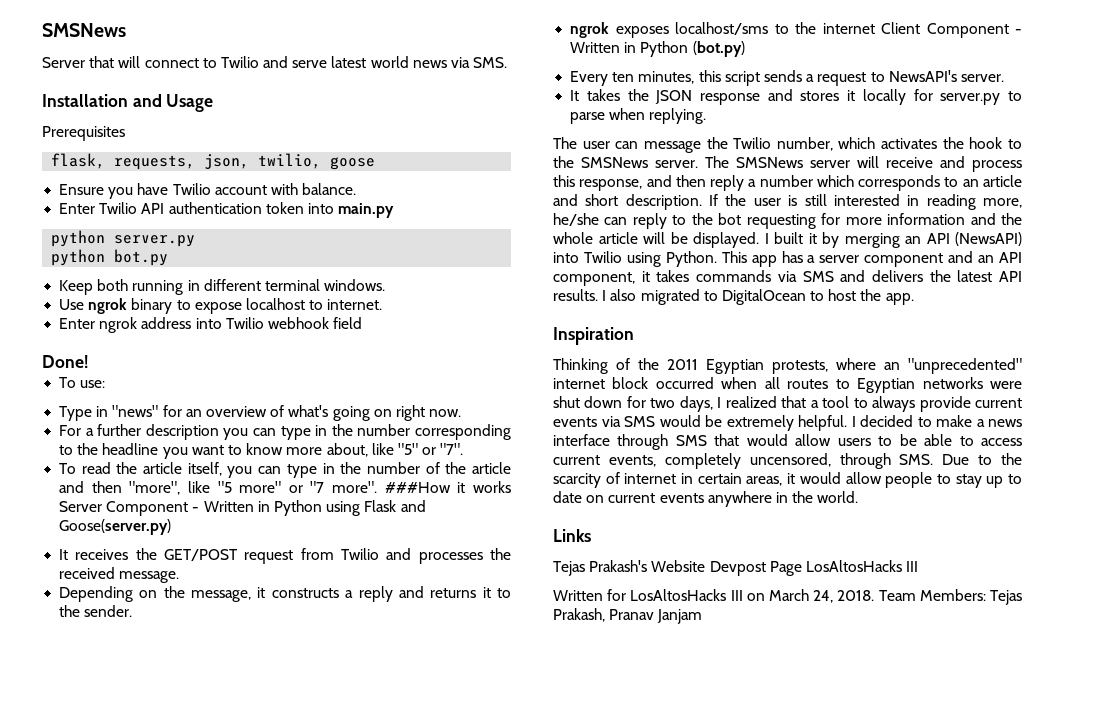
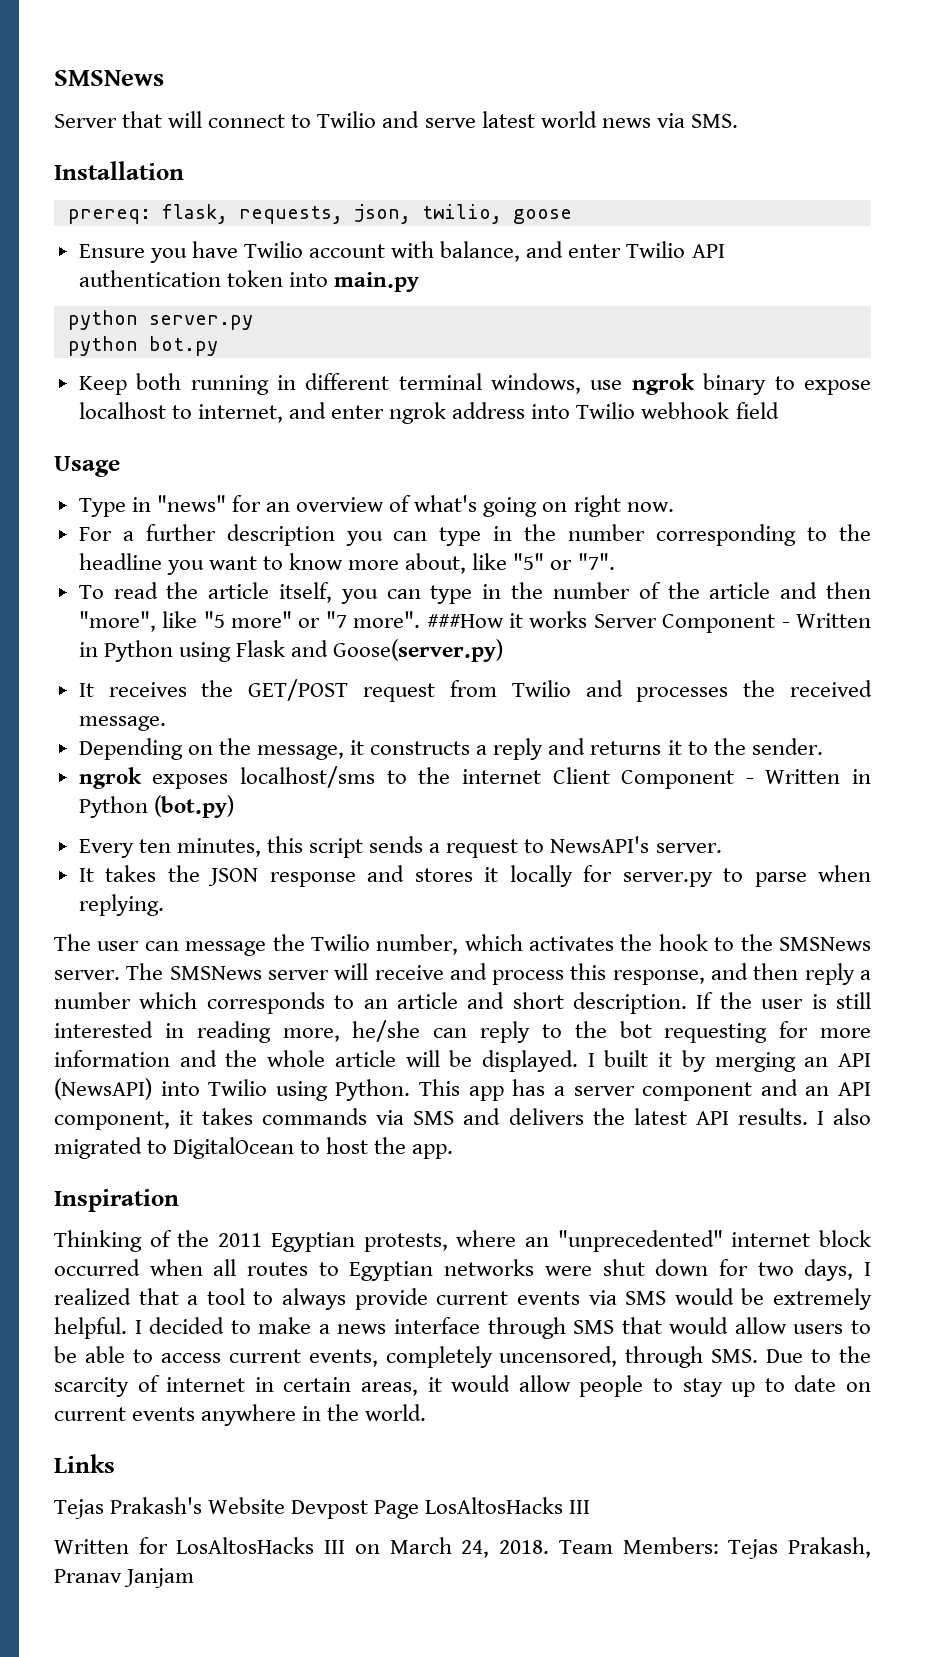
- Installation and Usage
- Prerequisites
- flask, requests, json, twilio, goose
+ Installation
+ prereq: flask, requests, json, twilio, goose
- Ensure you have Twilio account with balance.
- Enter Twilio API authentication token into main.py
+ Ensure you have Twilio account with balance, and enter Twilio API authentication token into main.py
- Keep both running in different terminal windows.
- Use ngrok binary to expose localhost to internet.
- Enter ngrok address into Twilio webhook field
+ Keep both running in different terminal windows, use ngrok binary to expose localhost to internet, and enter ngrok address into Twilio webhook field
- Done!
- To use:
+ Usage

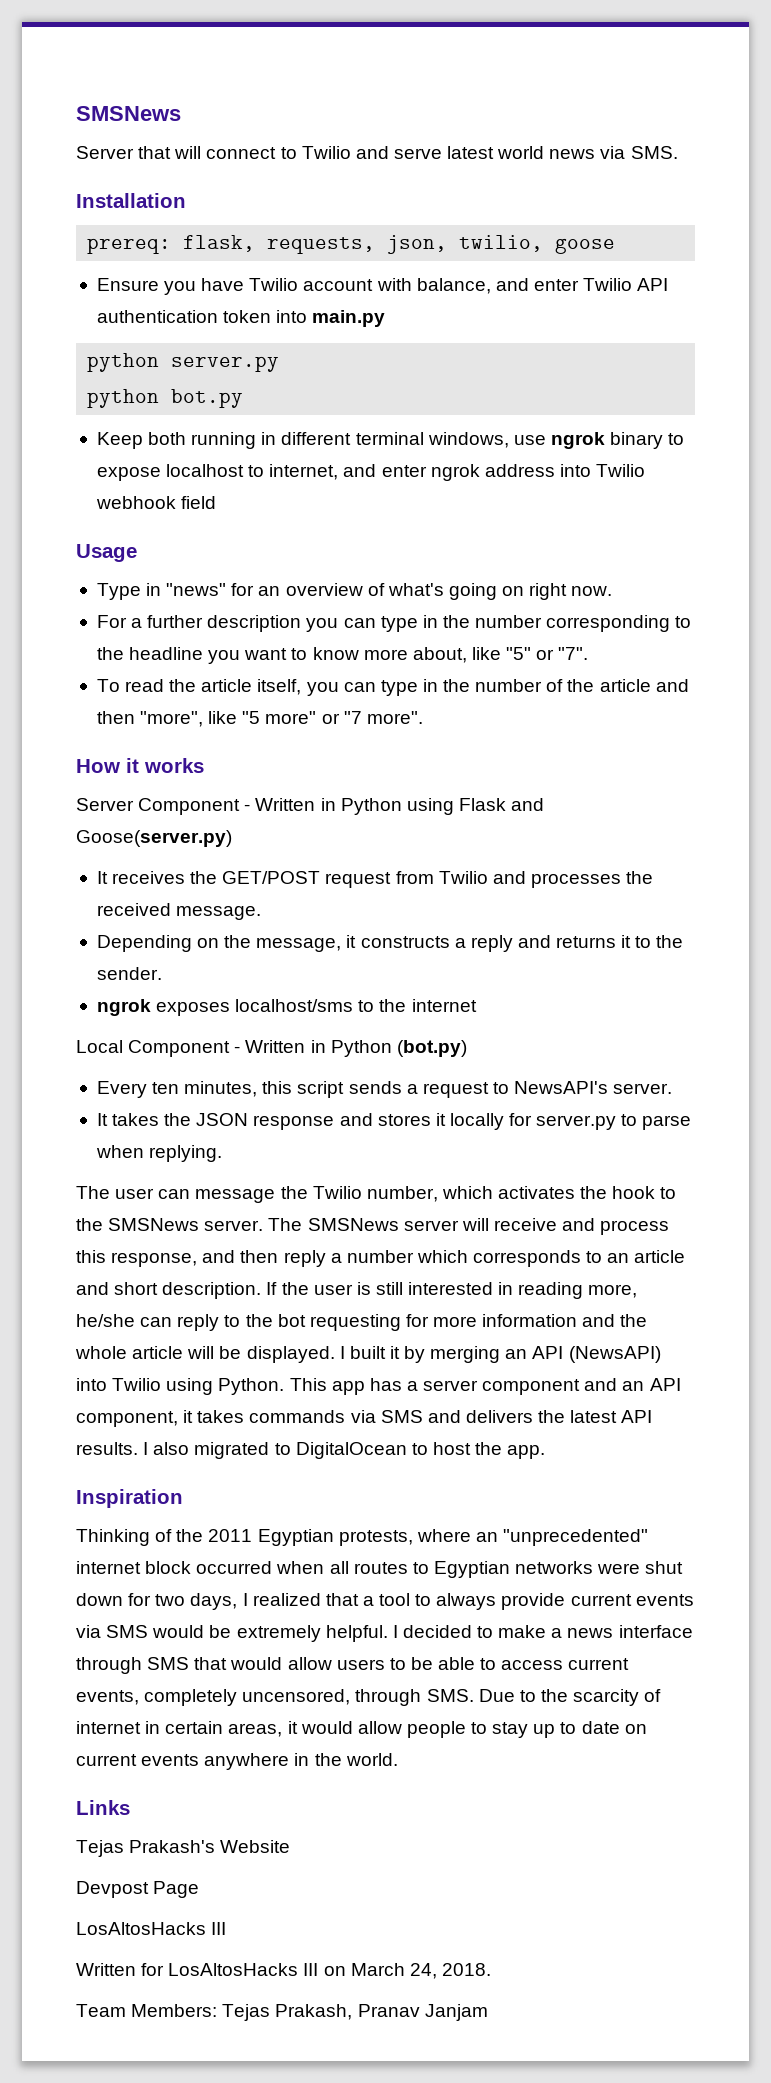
- To read the article itself, you can type in the number of the article and then "more", like "5 more" or "7 more". ###How it works Server Component - Written in Python using Flask and Goose(server.py)
+ To read the article itself, you can type in the number of the article and then "more", like "5 more" or "7 more".
+ How it works
+ Server Component - Written in Python using Flask and Goose(server.py)
- ngrok exposes localhost/sms to the internet Client Component - Written in Python (bot.py)
+ ngrok exposes localhost/sms to the internet
+ Local Component - Written in Python (bot.py)
- Tejas Prakash's Website Devpost Page LosAltosHacks III
+ Tejas Prakash's Website
+ Devpost Page
+ LosAltosHacks III
- Written for LosAltosHacks III on March 24, 2018. Team Members: Tejas Prakash, Pranav Janjam
+ Written for LosAltosHacks III on March 24, 2018.
+ Team Members: Tejas Prakash, Pranav Janjam

